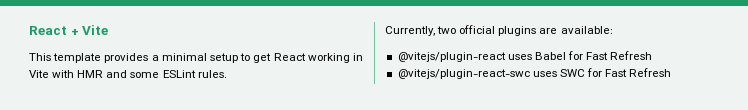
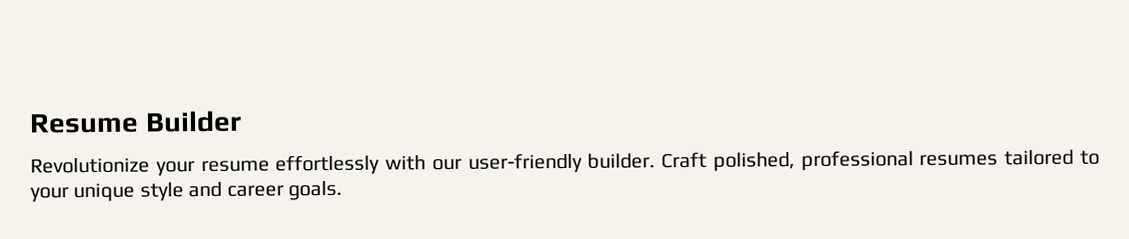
- React + Vite
- This template provides a minimal setup to get React working in Vite with HMR and some ESLint rules.
- Currently, two official plugins are available:
- @vitejs/plugin-react uses Babel for Fast Refresh
- @vitejs/plugin-react-swc uses SWC for Fast Refresh
+ Resume Builder
+ Revolutionize your resume effortlessly with our user-friendly builder. Craft polished, professional resumes tailored to your unique style and career goals.

